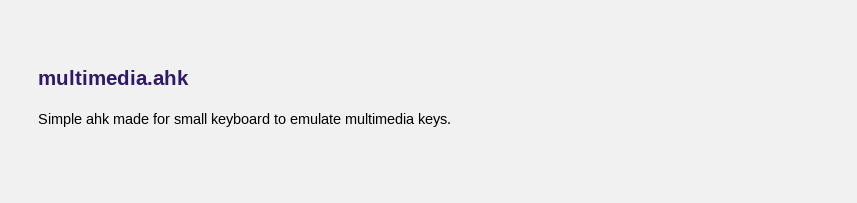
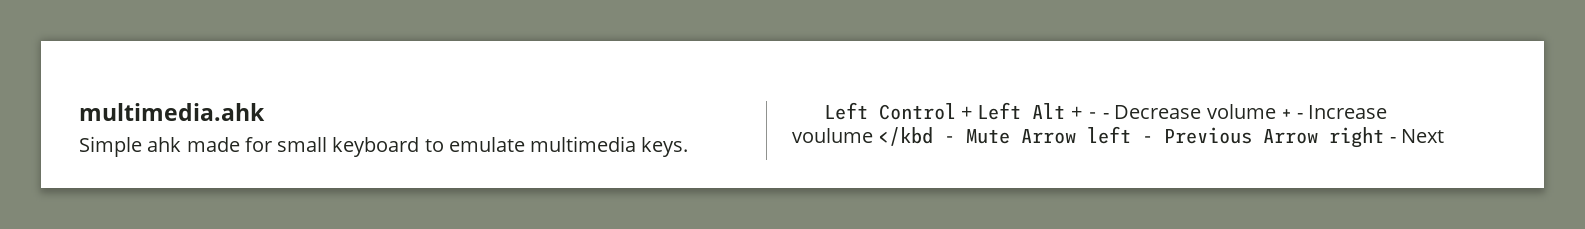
+ Left Control + Left Alt + - - Decrease volume + - Increase voulume </kbd - Mute Arrow left - Previous Arrow right - Next

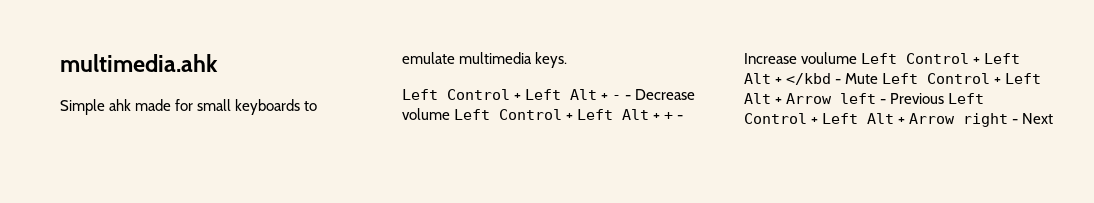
- Simple ahk made for small keyboard to emulate multimedia keys.
+ Simple ahk made for small keyboards to emulate multimedia keys.
- Left Control + Left Alt + - - Decrease volume + - Increase voulume </kbd - Mute Arrow left - Previous Arrow right - Next
+ Left Control + Left Alt + - - Decrease volume Left Control + Left Alt + + - Increase voulume Left Control + Left Alt + </kbd - Mute Left Control + Left Alt + Arrow left - Previous Left Control + Left Alt + Arrow right - Next

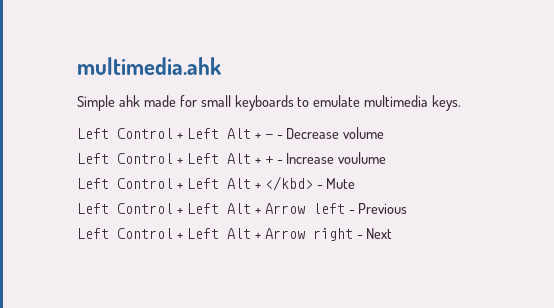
- Left Control + Left Alt + - - Decrease volume Left Control + Left Alt + + - Increase voulume Left Control + Left Alt + </kbd - Mute Left Control + Left Alt + Arrow left - Previous Left Control + Left Alt + Arrow right - Next
+ Left Control + Left Alt + - - Decrease volume
+ Left Control + Left Alt + + - Increase voulume
+ Left Control + Left Alt + </kbd> - Mute
+ Left Control + Left Alt + Arrow left - Previous
+ Left Control + Left Alt + Arrow right - Next

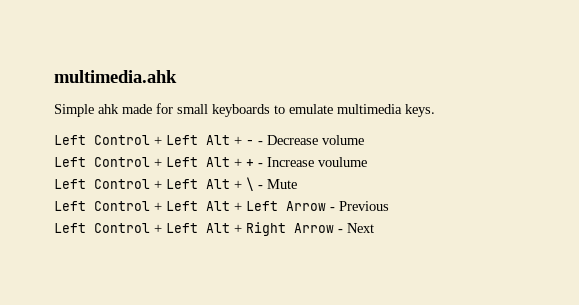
- Left Control + Left Alt + </kbd> - Mute
+ Left Control + Left Alt + \ - Mute
- Left Control + Left Alt + Arrow left - Previous
+ Left Control + Left Alt + Left Arrow - Previous
- Left Control + Left Alt + Arrow right - Next
+ Left Control + Left Alt + Right Arrow - Next

